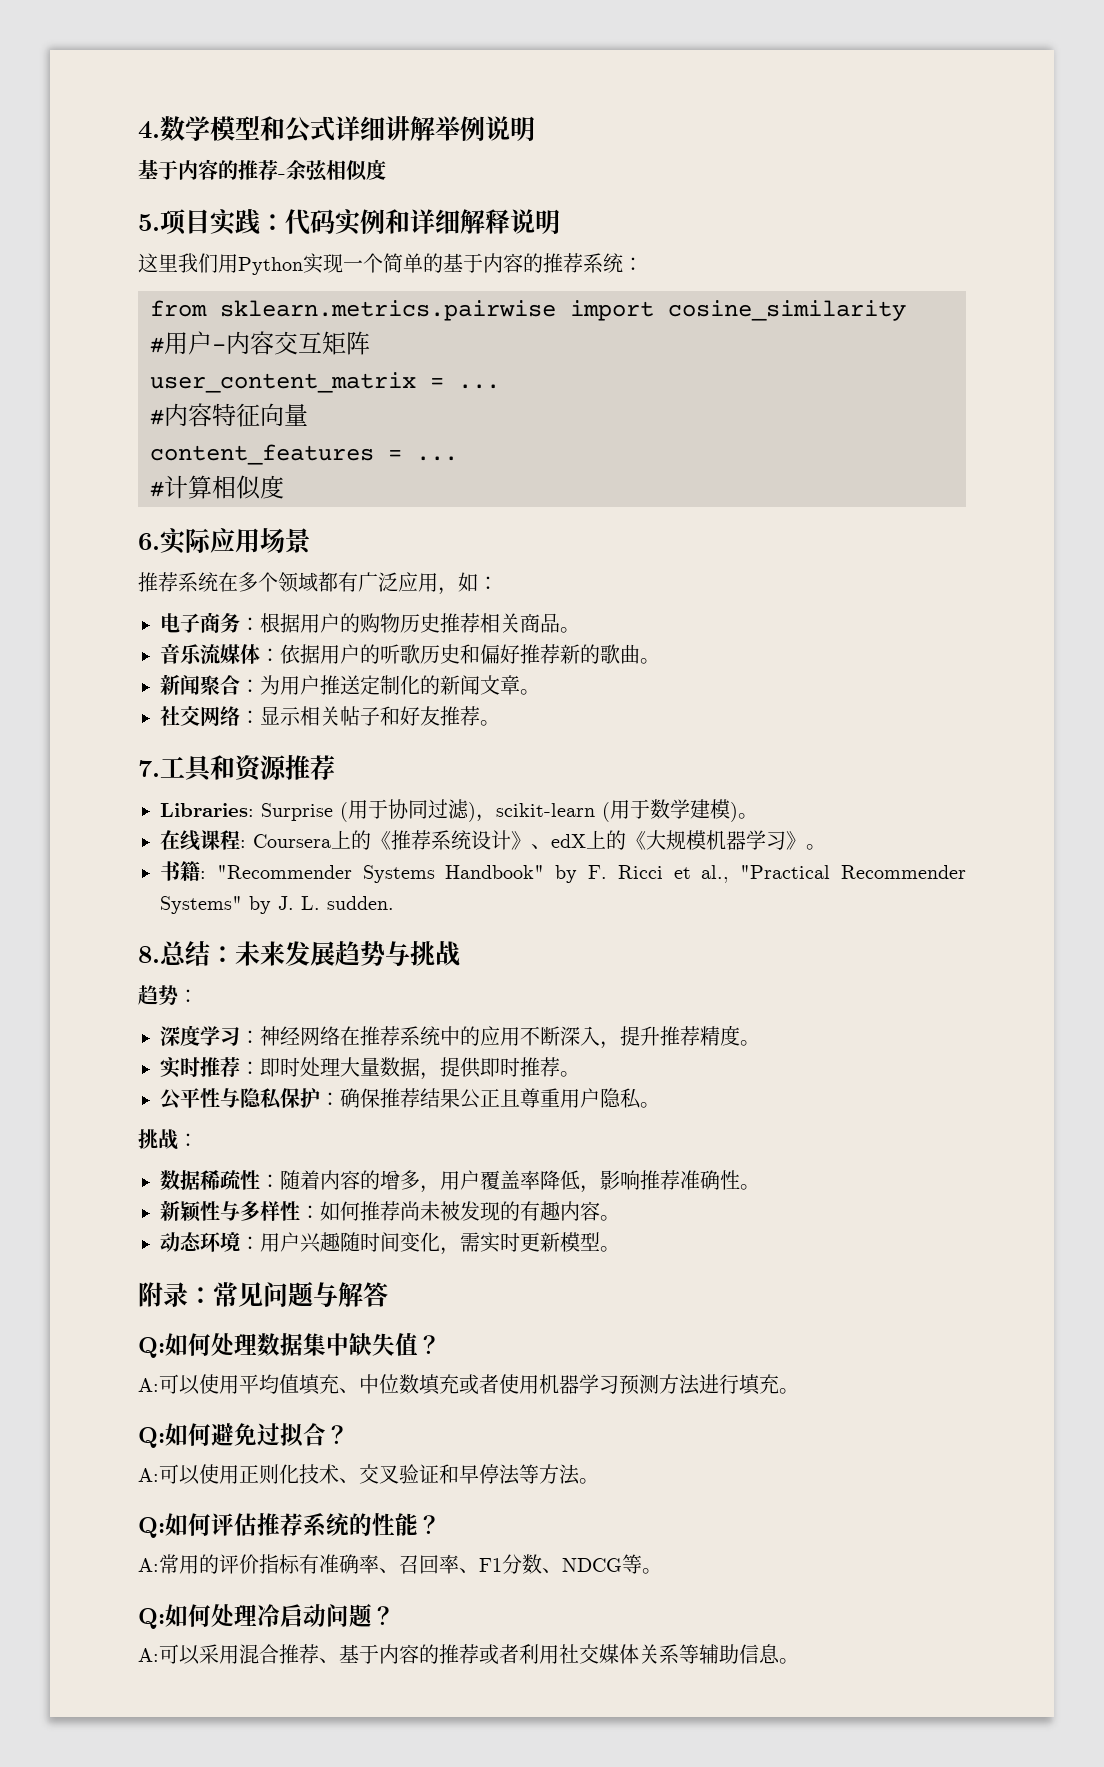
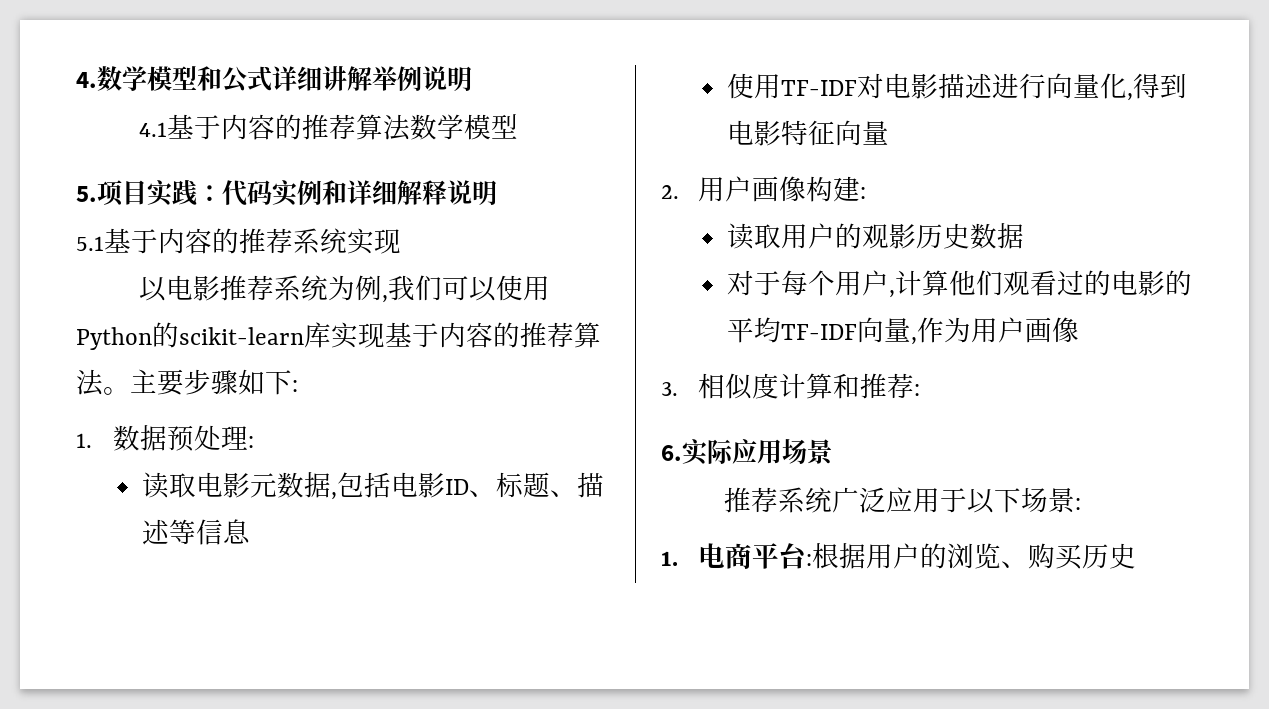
- 基于内容的推荐-余弦相似度
+ 4.1基于内容的推荐算法数学模型
- 这里我们用Python实现一个简单的基于内容的推荐系统：
- from sklearn.metrics.pairwise import cosine_similarity
- #用户-内容交互矩阵
- user_content_matrix = ...
- #内容特征向量
- content_features = ...
- #计算相似度
+ 5.1基于内容的推荐系统实现
+ 以电影推荐系统为例,我们可以使用Python的scikit-learn库实现基于内容的推荐算法。主要步骤如下:
+ 1.数据预处理:
+ 读取电影元数据,包括电影ID、标题、描述等信息
+ 使用TF-IDF对电影描述进行向量化,得到电影特征向量
+ 2.用户画像构建:
+ 读取用户的观影历史数据
+ 对于每个用户,计算他们观看过的电影的平均TF-IDF向量,作为用户画像
+ 3.相似度计算和推荐:
- 推荐系统在多个领域都有广泛应用，如：
- 电子商务：根据用户的购物历史推荐相关商品。
- 音乐流媒体：依据用户的听歌历史和偏好推荐新的歌曲。
- 新闻聚合：为用户推送定制化的新闻文章。
- 社交网络：显示相关帖子和好友推荐。
- 7.工具和资源推荐
- Libraries: Surprise (用于协同过滤)，scikit-learn (用于数学建模)。
- 在线课程: Coursera上的《推荐系统设计》、edX上的《大规模机器学习》。
- 书籍: "Recommender Systems Handbook" by F. Ricci et al., "Practical Recommender Systems" by J. L. sudden.
- 8.总结：未来发展趋势与挑战
- 趋势：
- 深度学习：神经网络在推荐系统中的应用不断深入，提升推荐精度。
- 实时推荐：即时处理大量数据，提供即时推荐。
- 公平性与隐私保护：确保推荐结果公正且尊重用户隐私。
- 挑战：
- 数据稀疏性：随着内容的增多，用户覆盖率降低，影响推荐准确性。
- 新颖性与多样性：如何推荐尚未被发现的有趣内容。
- 动态环境：用户兴趣随时间变化，需实时更新模型。
- 附录：常见问题与解答
- Q:如何处理数据集中缺失值？
- A:可以使用平均值填充、中位数填充或者使用机器学习预测方法进行填充。
- Q:如何避免过拟合？
- A:可以使用正则化技术、交叉验证和早停法等方法。
- Q:如何评估推荐系统的性能？
- A:常用的评价指标有准确率、召回率、F1分数、NDCG等。
- Q:如何处理冷启动问题？
- A:可以采用混合推荐、基于内容的推荐或者利用社交媒体关系等辅助信息。
+ 推荐系统广泛应用于以下场景:
+ 1.电商平台:根据用户的浏览、购买历史

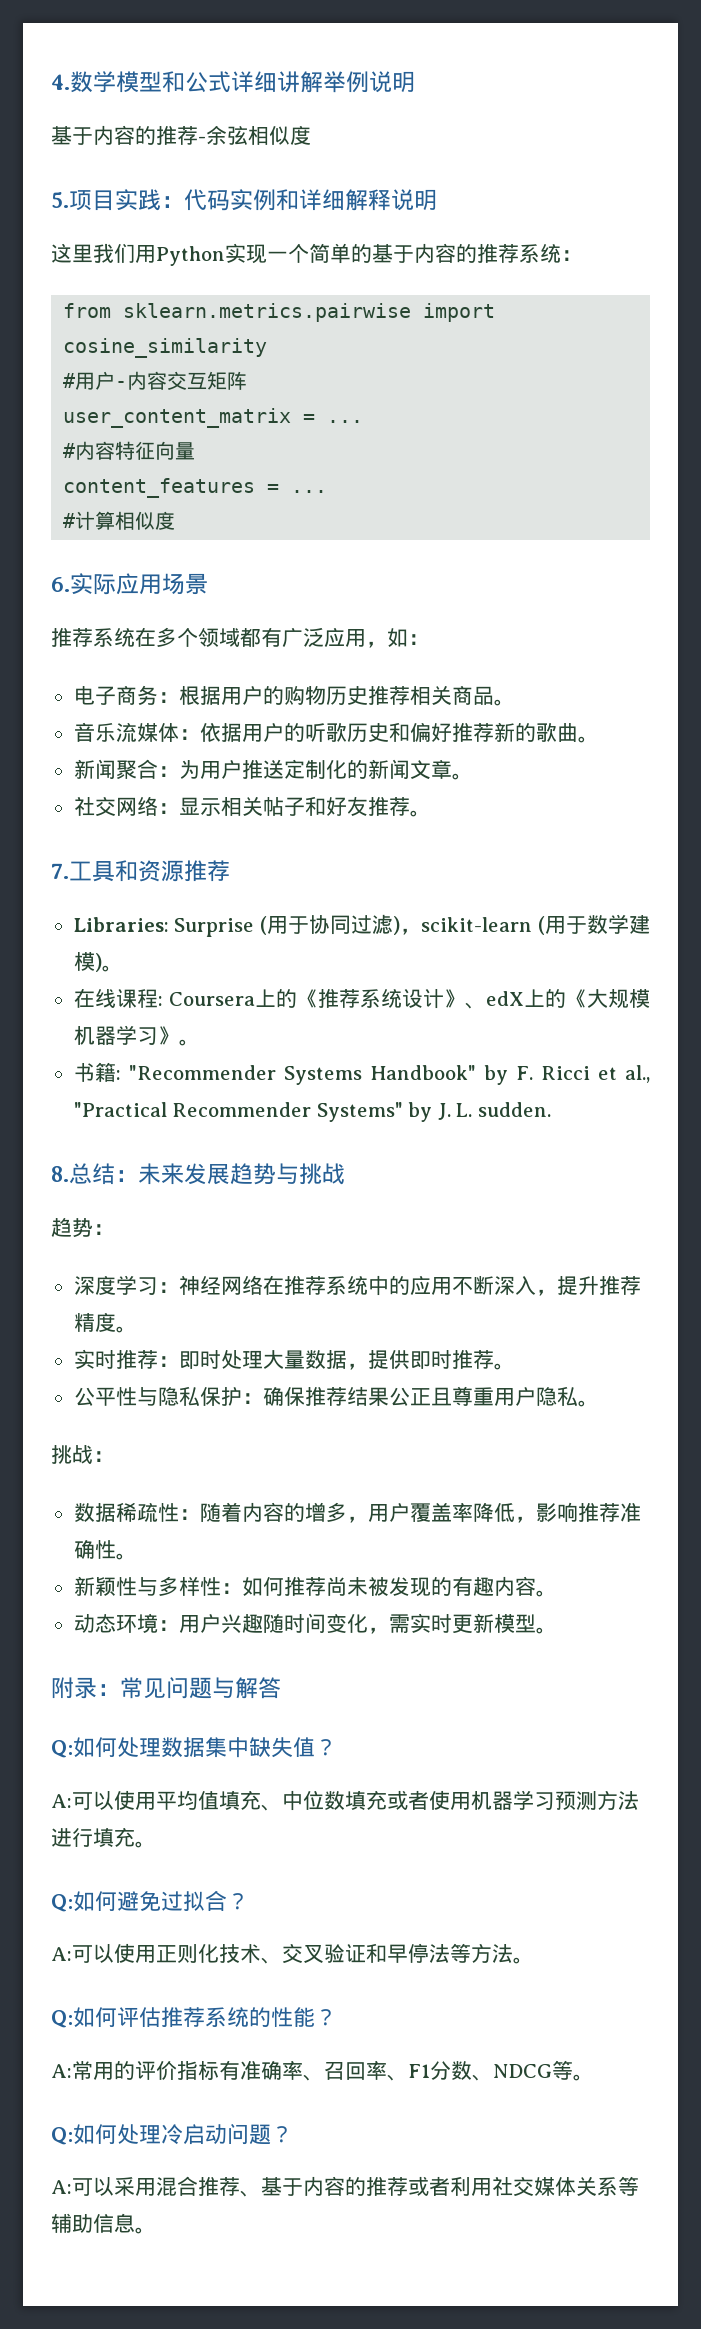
- 4.1基于内容的推荐算法数学模型
+ 基于内容的推荐-余弦相似度
- 5.1基于内容的推荐系统实现
- 以电影推荐系统为例,我们可以使用Python的scikit-learn库实现基于内容的推荐算法。主要步骤如下:
- 1.数据预处理:
- 读取电影元数据,包括电影ID、标题、描述等信息
- 使用TF-IDF对电影描述进行向量化,得到电影特征向量
- 2.用户画像构建:
- 读取用户的观影历史数据
- 对于每个用户,计算他们观看过的电影的平均TF-IDF向量,作为用户画像
- 3.相似度计算和推荐:
+ 这里我们用Python实现一个简单的基于内容的推荐系统：
+ from sklearn.metrics.pairwise import cosine_similarity
+ #用户-内容交互矩阵
+ user_content_matrix = ...
+ #内容特征向量
+ content_features = ...
+ #计算相似度
- 推荐系统广泛应用于以下场景:
- 1.电商平台:根据用户的浏览、购买历史
+ 推荐系统在多个领域都有广泛应用，如：
+ 电子商务：根据用户的购物历史推荐相关商品。
+ 音乐流媒体：依据用户的听歌历史和偏好推荐新的歌曲。
+ 新闻聚合：为用户推送定制化的新闻文章。
+ 社交网络：显示相关帖子和好友推荐。
+ 7.工具和资源推荐
+ Libraries: Surprise (用于协同过滤)，scikit-learn (用于数学建模)。
+ 在线课程: Coursera上的《推荐系统设计》、edX上的《大规模机器学习》。
+ 书籍: "Recommender Systems Handbook" by F. Ricci et al., "Practical Recommender Systems" by J. L. sudden.
+ 8.总结：未来发展趋势与挑战
+ 趋势：
+ 深度学习：神经网络在推荐系统中的应用不断深入，提升推荐精度。
+ 实时推荐：即时处理大量数据，提供即时推荐。
+ 公平性与隐私保护：确保推荐结果公正且尊重用户隐私。
+ 挑战：
+ 数据稀疏性：随着内容的增多，用户覆盖率降低，影响推荐准确性。
+ 新颖性与多样性：如何推荐尚未被发现的有趣内容。
+ 动态环境：用户兴趣随时间变化，需实时更新模型。
+ 附录：常见问题与解答
+ Q:如何处理数据集中缺失值？
+ A:可以使用平均值填充、中位数填充或者使用机器学习预测方法进行填充。
+ Q:如何避免过拟合？
+ A:可以使用正则化技术、交叉验证和早停法等方法。
+ Q:如何评估推荐系统的性能？
+ A:常用的评价指标有准确率、召回率、F1分数、NDCG等。
+ Q:如何处理冷启动问题？
+ A:可以采用混合推荐、基于内容的推荐或者利用社交媒体关系等辅助信息。

